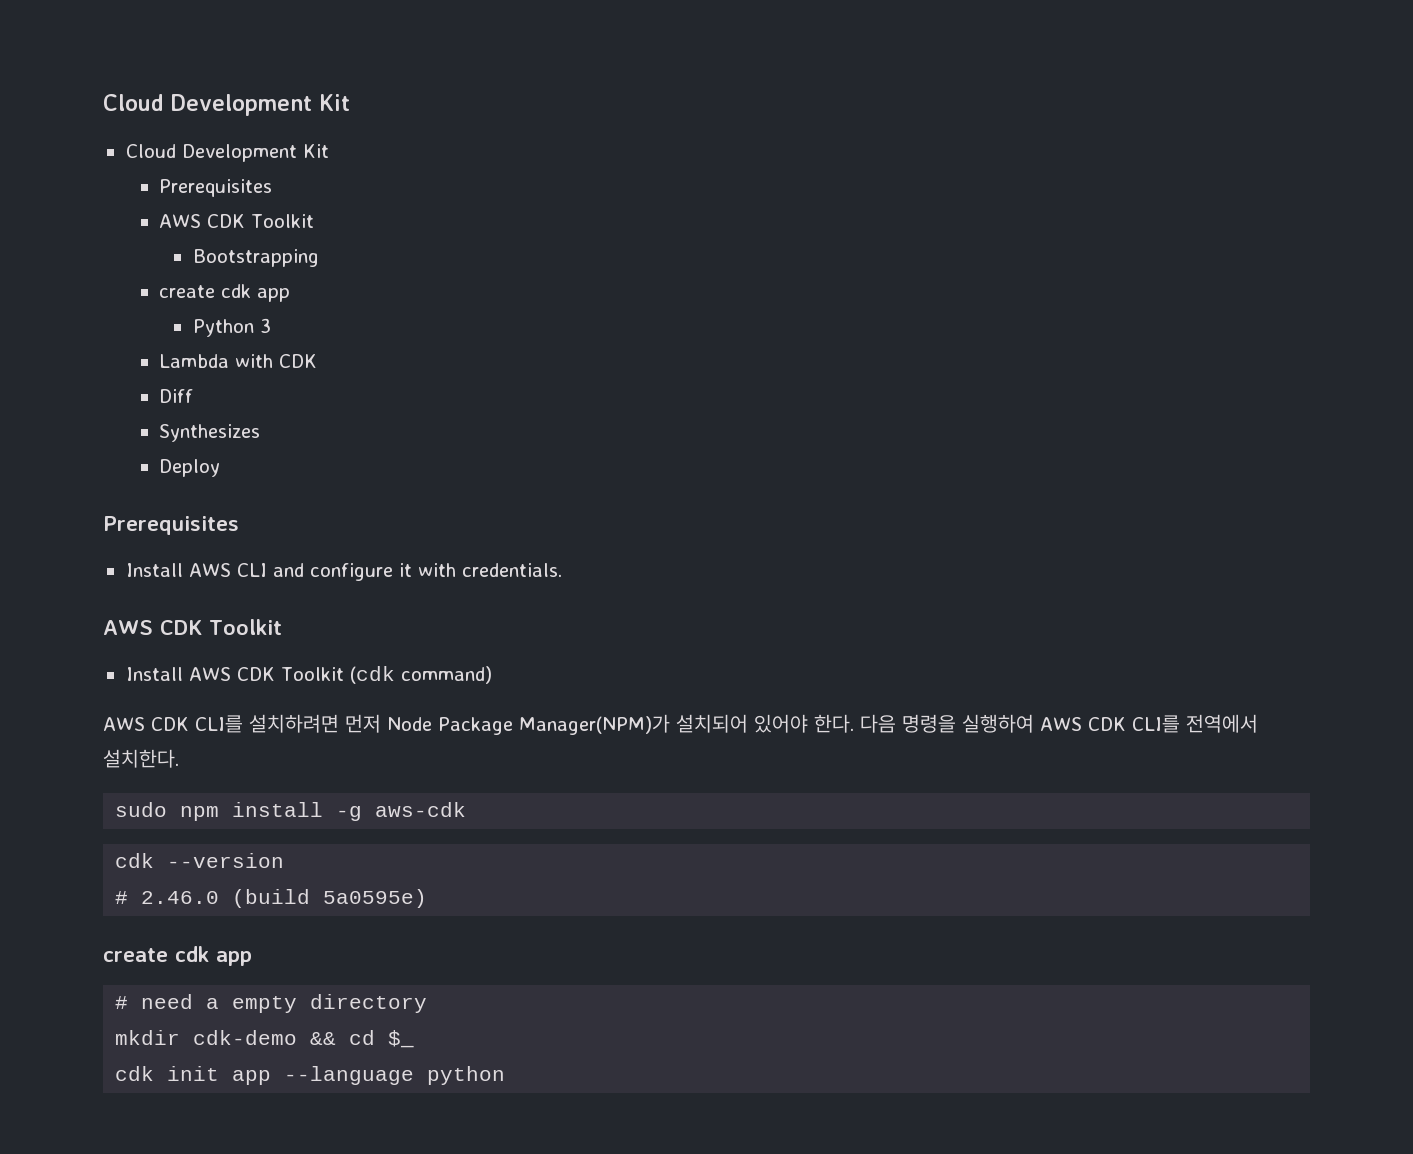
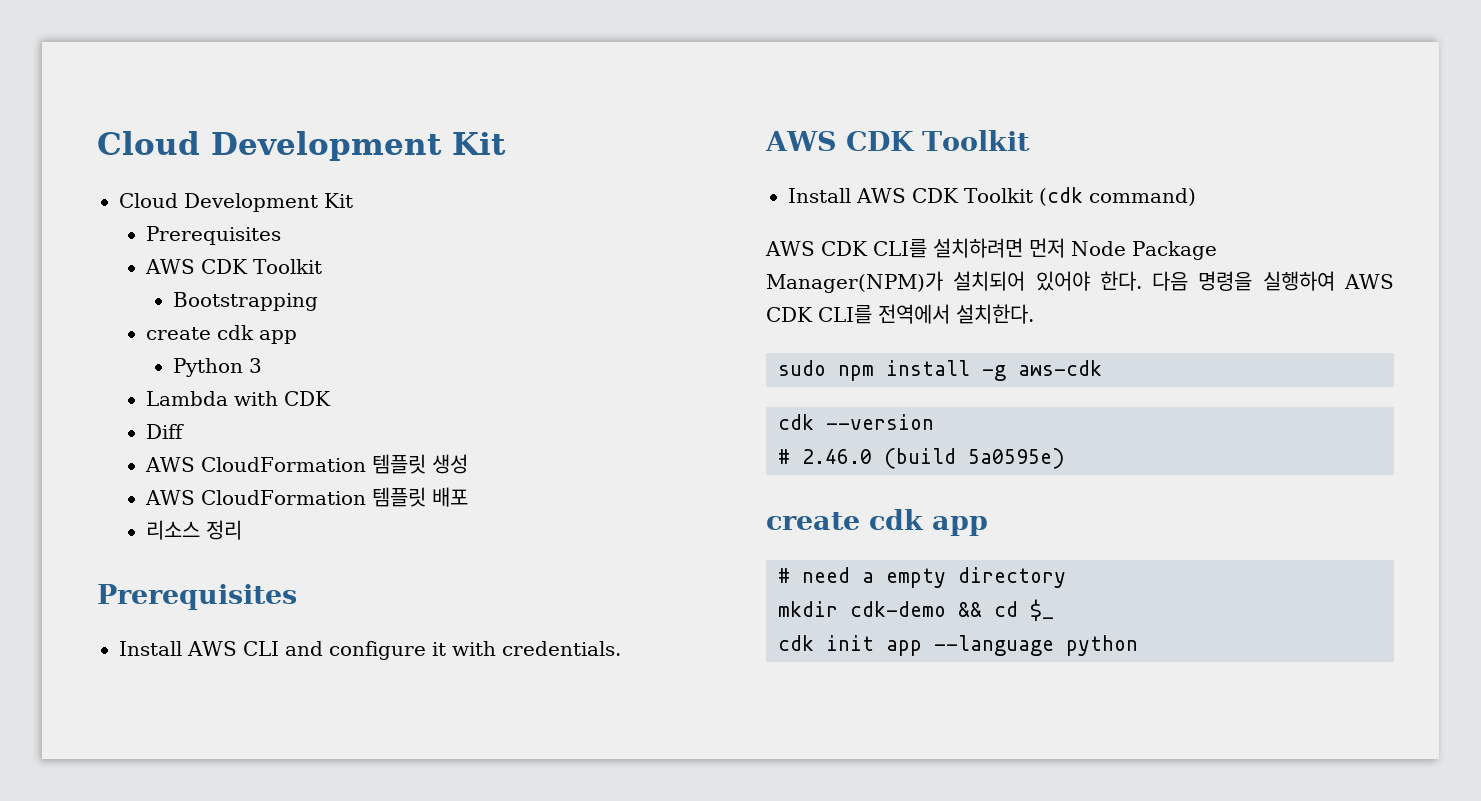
- Synthesizes
- Deploy
+ AWS CloudFormation 템플릿 생성
+ AWS CloudFormation 템플릿 배포
+ 리소스 정리

